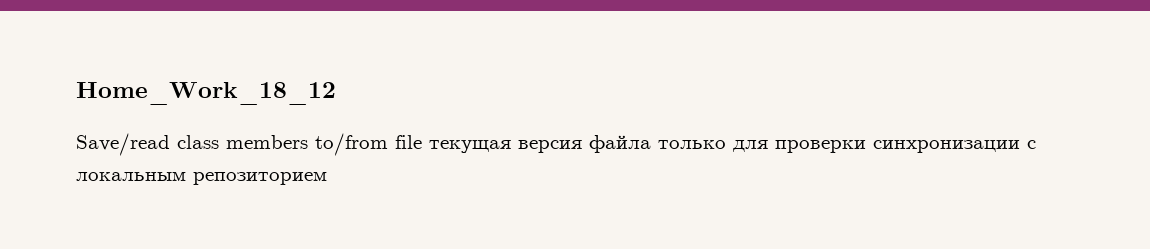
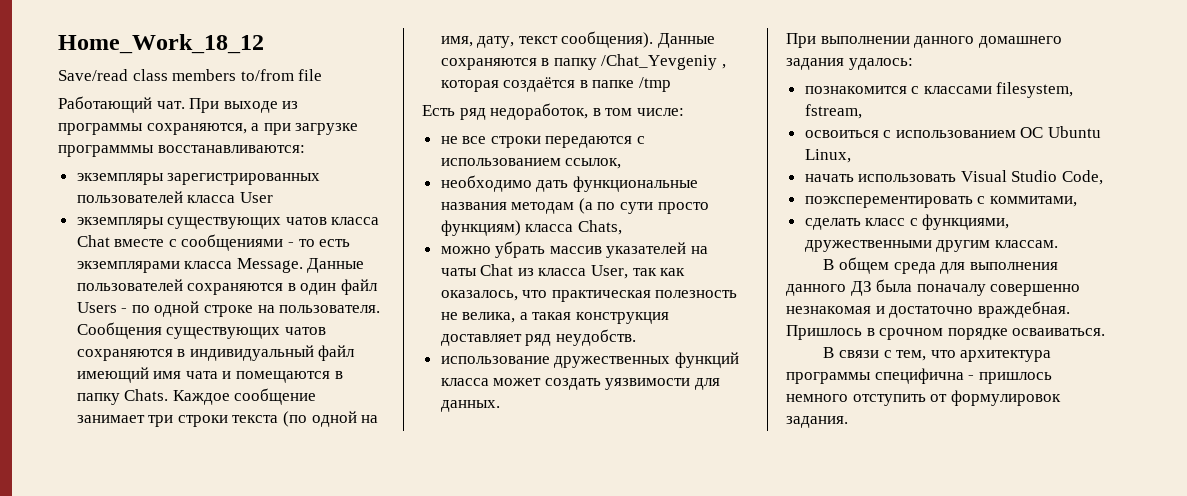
- Save/read class members to/from file текущая версия файла только для проверки синхронизации с локальным репозиторием
+ Save/read class members to/from file
+ Работающий чат. При выходе из программы сохраняются, а при загрузке программмы восстанавливаются:
+ экземпляры зарегистрированных пользователей класса User
+ экземпляры существующих чатов класса Chat вместе с сообщениями - то есть экземплярами класса Message. Данные пользователей сохраняются в один файл Users - по одной строке на пользователя. Сообщения существующих чатов сохраняются в индивидуальный файл имеющий имя чата и помещаются в папку Chats. Каждое сообщение занимает три строки текста (по одной на имя, дату, текст сообщения). Данные сохраняются в папку /Chat_Yevgeniy , которая создаётся в папке /tmp
+ Есть ряд недоработок, в том числе:
+ не все строки передаются с использованием ссылок,
+ необходимо дать функциональные названия методам (а по сути просто функциям) класса Chats,
+ можно убрать массив указателей на чаты Chat из класса User, так как оказалось, что практическая полезность не велика, а такая конструкция доставляет ряд неудобств.
+ использование дружественных функций класса может создать уязвимости для данных.
+ При выполнении данного домашнего задания удалось:
+ познакомится с классами filesystem, fstream,
+ освоиться с использованием ОС Ubuntu Linux,
+ начать использовать Visual Studio Code,
+ поэксперементировать с коммитами,
+ сделать класс с функциями, дружественными другим классам.
+ В общем среда для выполнения данного ДЗ была поначалу совершенно незнакомая и достаточно враждебная. Пришлось в срочном порядке осваиваться.
+ В связи с тем, что архитектура программы специфична - пришлось немного отступить от формулировок задания.

